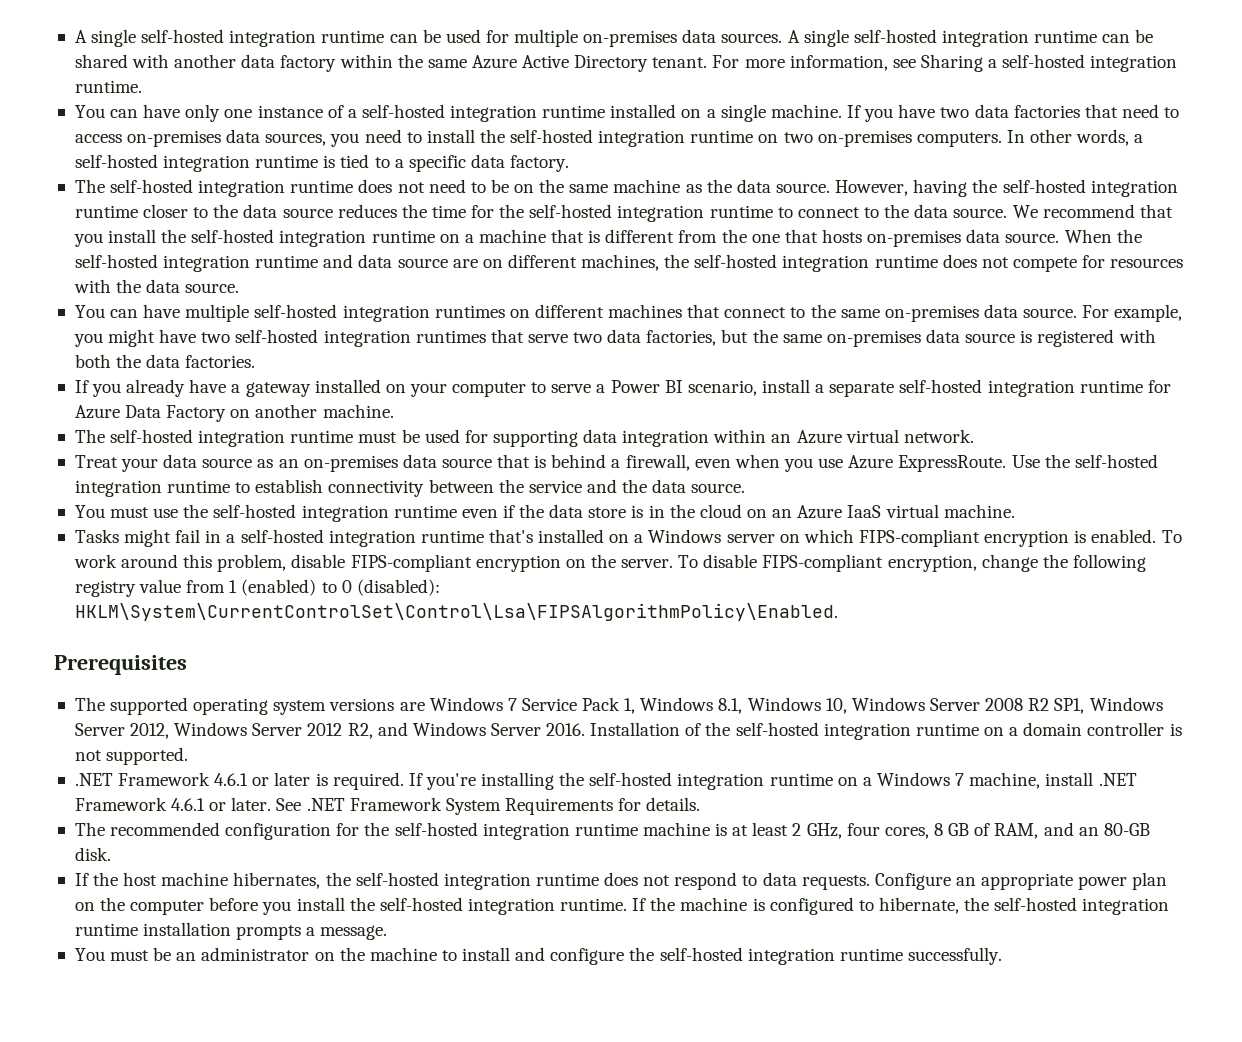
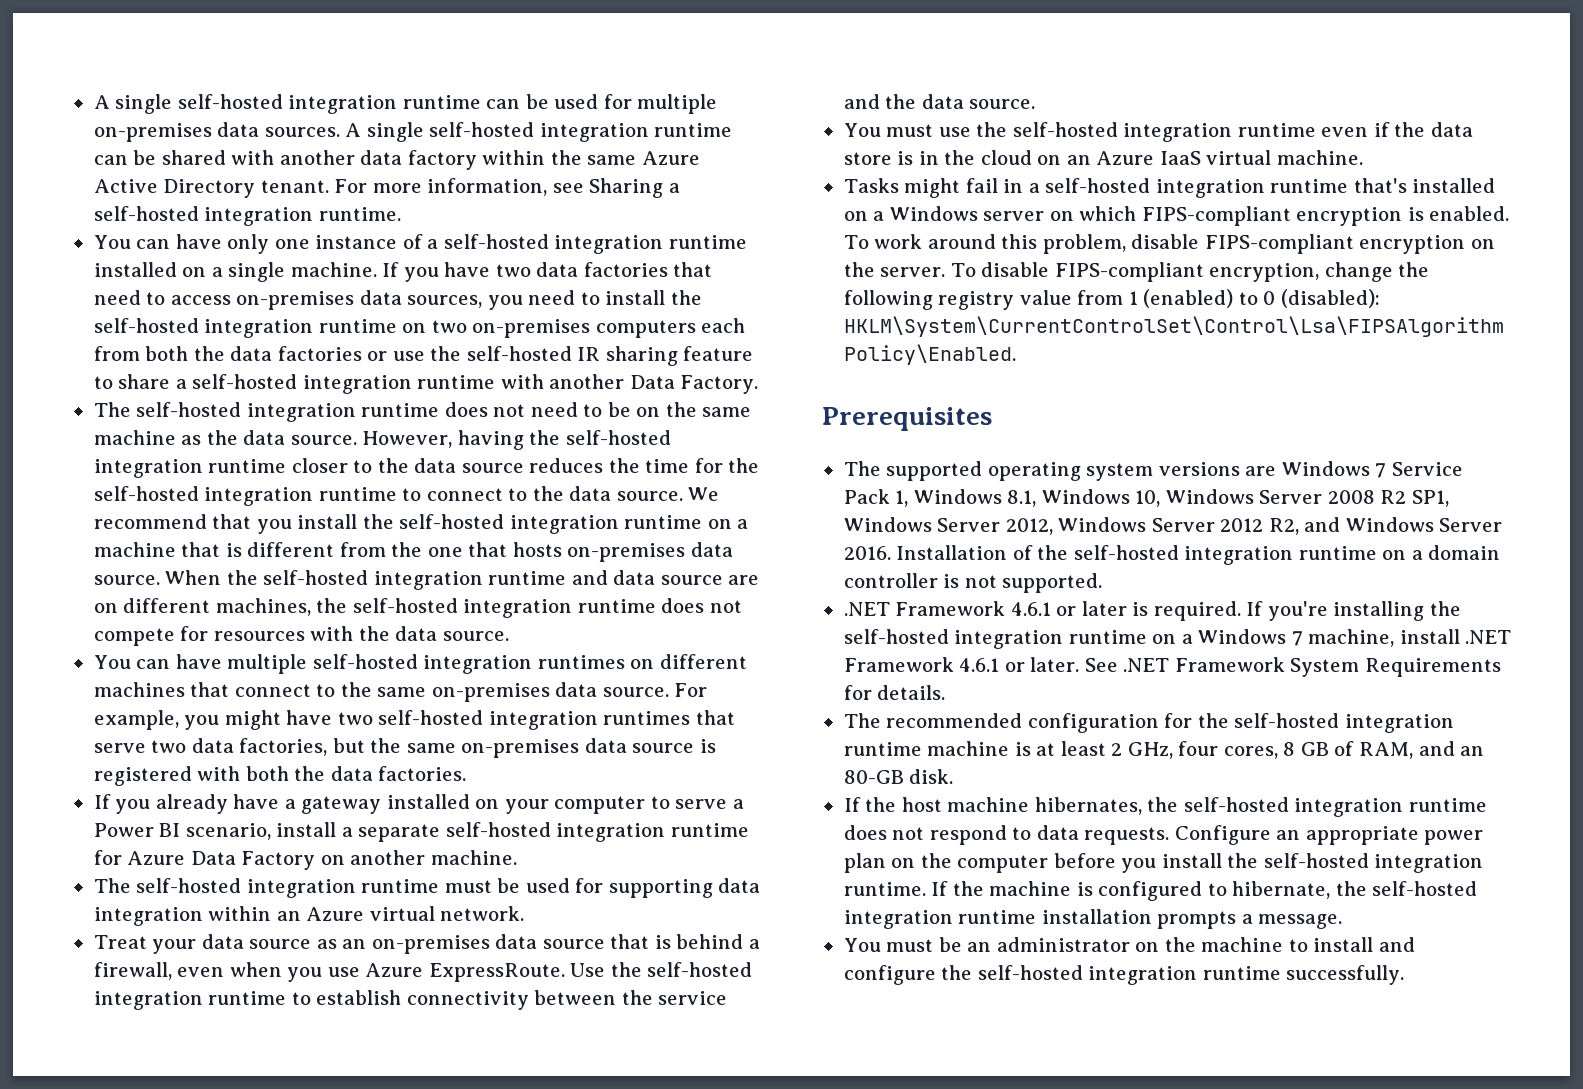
- If you have two data factories that need to access on-premises data sources, you need to install the self-hosted integration runtime on two on-premises computers. In other words, a self-hosted integration runtime is tied to a specific data factory.
+ If you have two data factories that need to access on-premises data sources, you need to install the self-hosted integration runtime on two on-premises computers each from both the data factories or use the self-hosted IR sharing feature to share a self-hosted integration runtime with another Data Factory.

